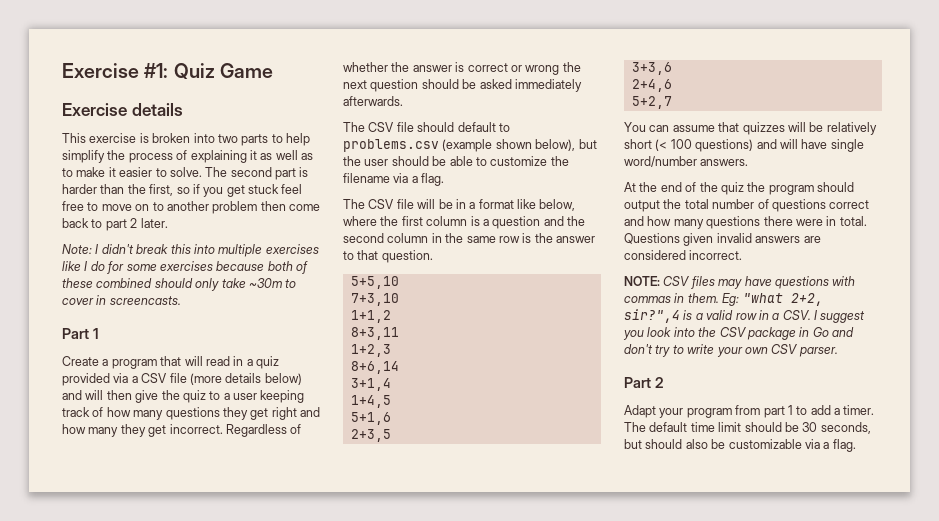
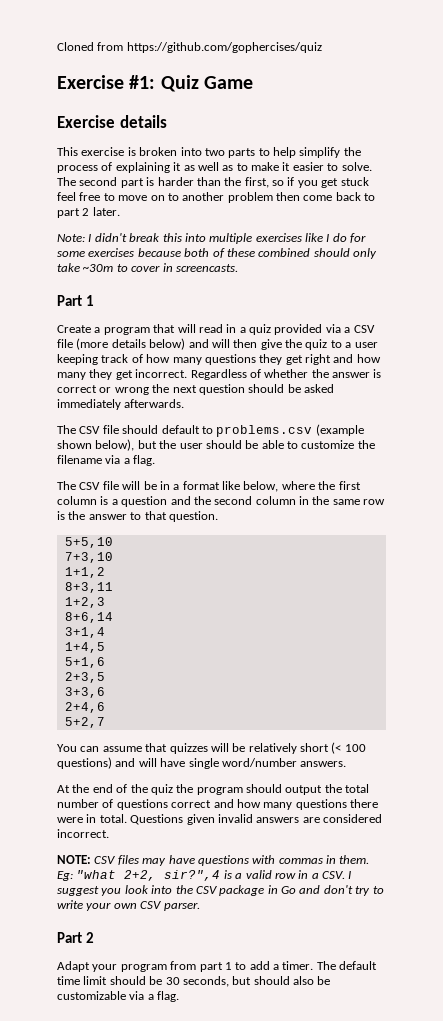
+ Cloned from https://github.com/gophercises/quiz

